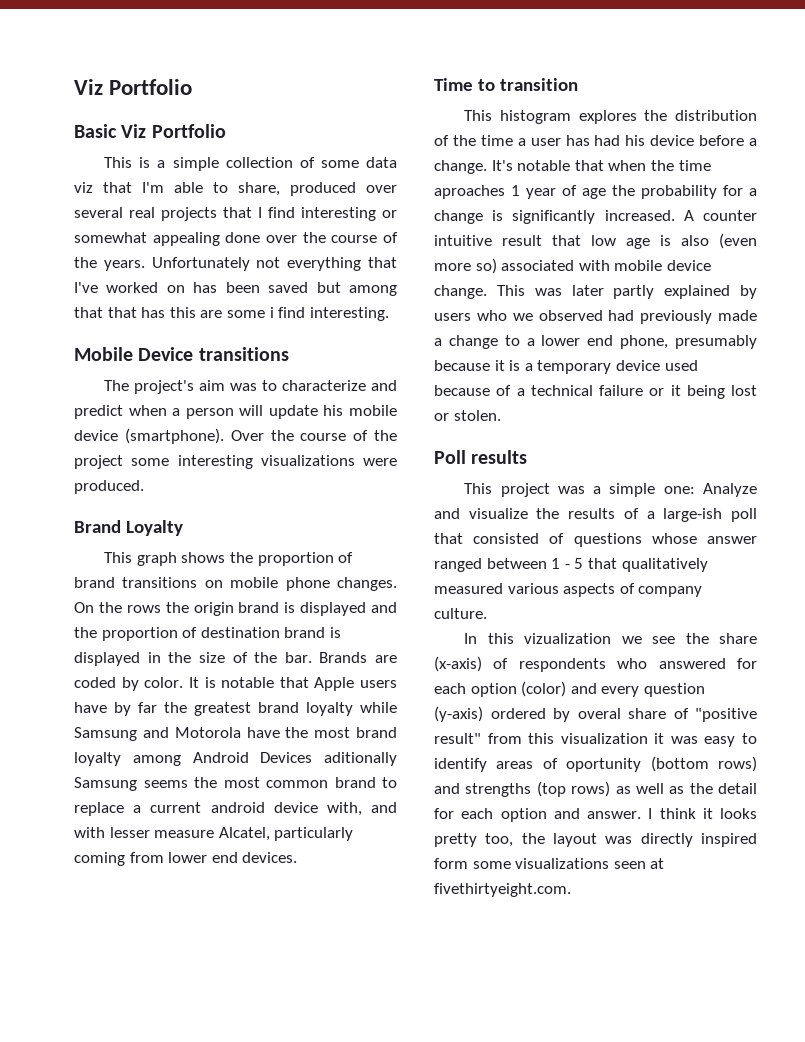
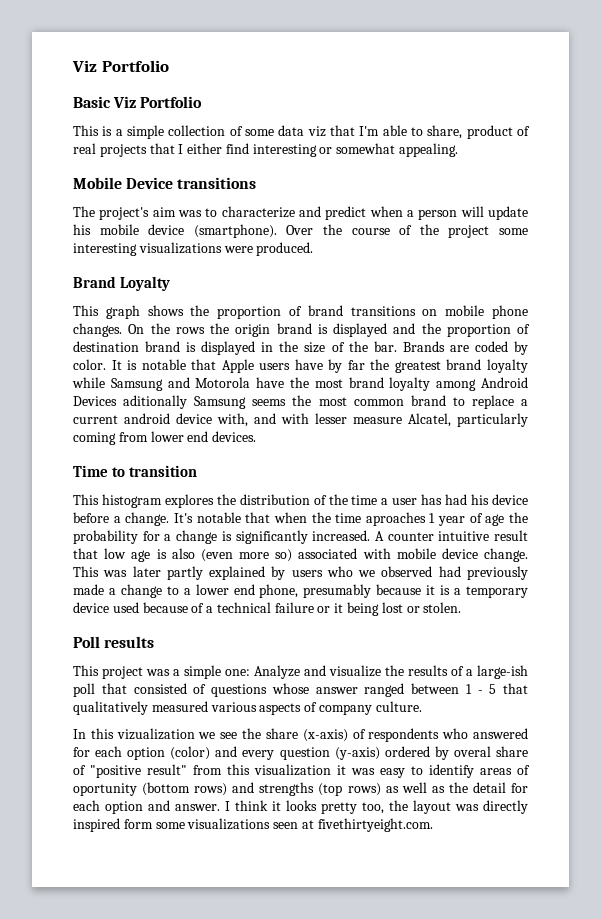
- This is a simple collection of some data viz that I'm able to share, produced over several real projects that I find interesting or somewhat appealing done over the course of the years. Unfortunately not everything that I've worked on has been saved but among that that has this are some i find interesting.
+ This is a simple collection of some data viz that I'm able to share, product of real projects that I either find interesting or somewhat appealing.

